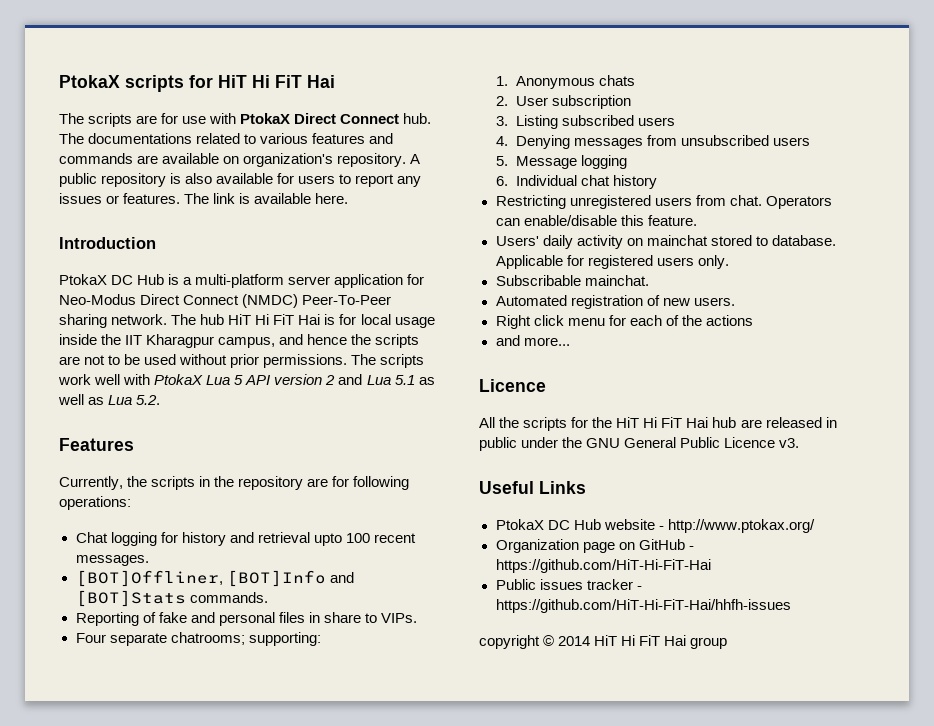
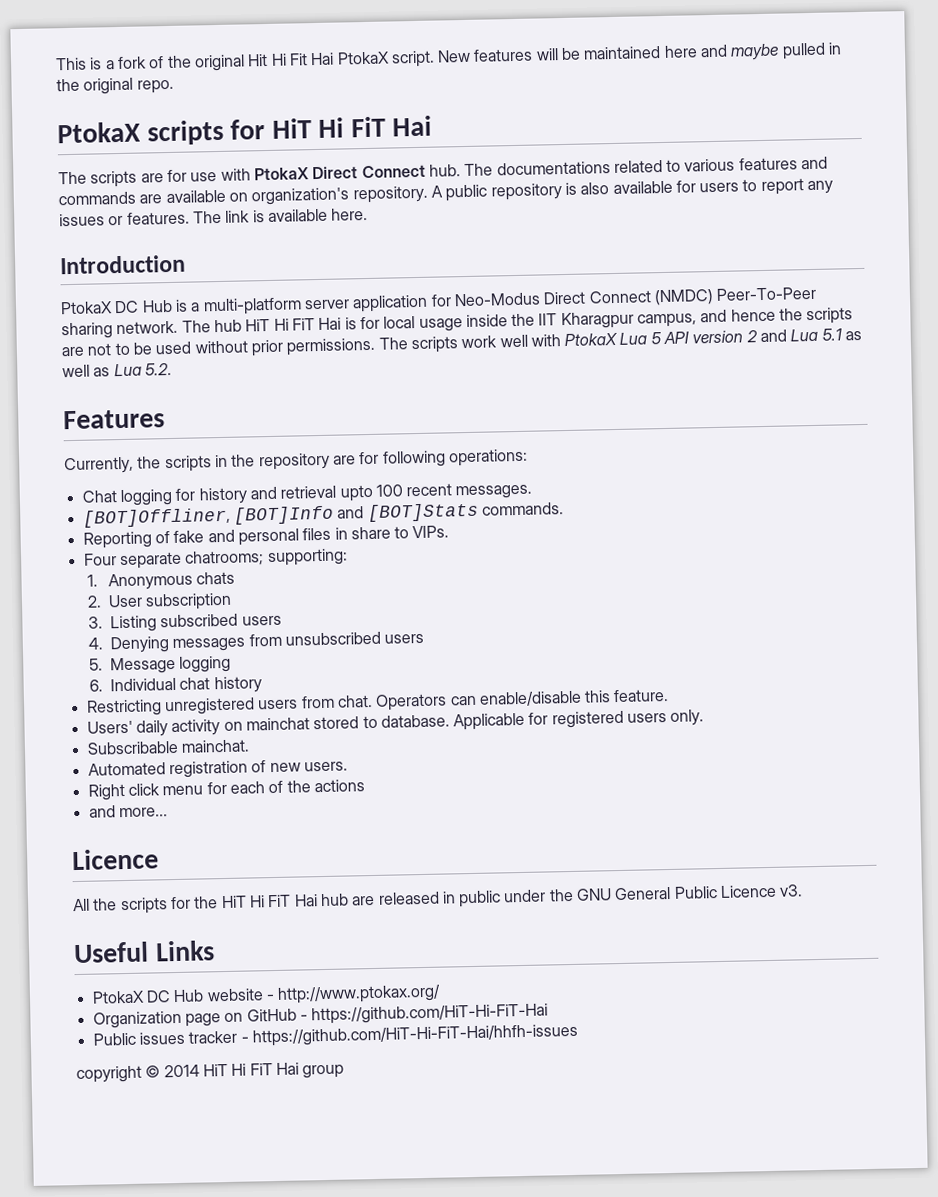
+ This is a fork of the original Hit Hi Fit Hai PtokaX script. New features will be maintained here and maybe pulled in the original repo.

